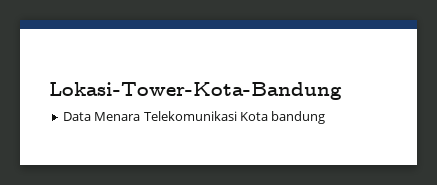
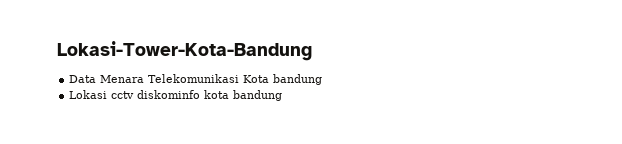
+ Lokasi cctv diskominfo kota bandung

